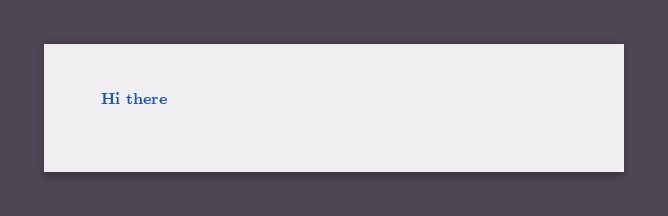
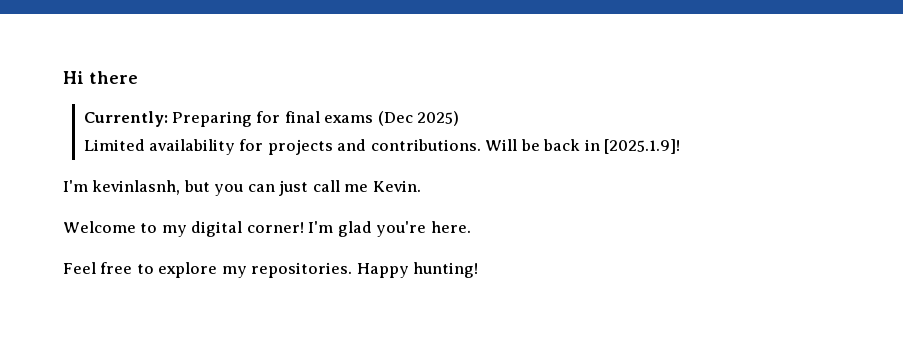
+ Currently: Preparing for final exams (Dec 2025)
+ Limited availability for projects and contributions. Will be back in [2025.1.9]!
+ I'm kevinlasnh, but you can just call me Kevin.
+ Welcome to my digital corner! I'm glad you're here.
+ Feel free to explore my repositories. Happy hunting!

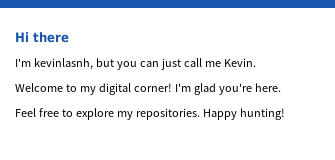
- Currently: Preparing for final exams (Dec 2025)
- Limited availability for projects and contributions. Will be back in [2025.1.9]!

